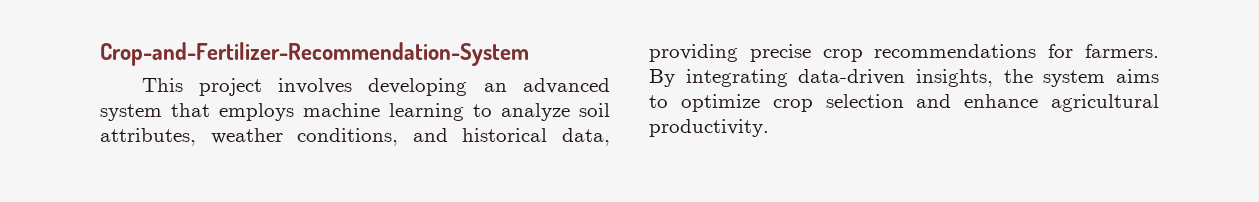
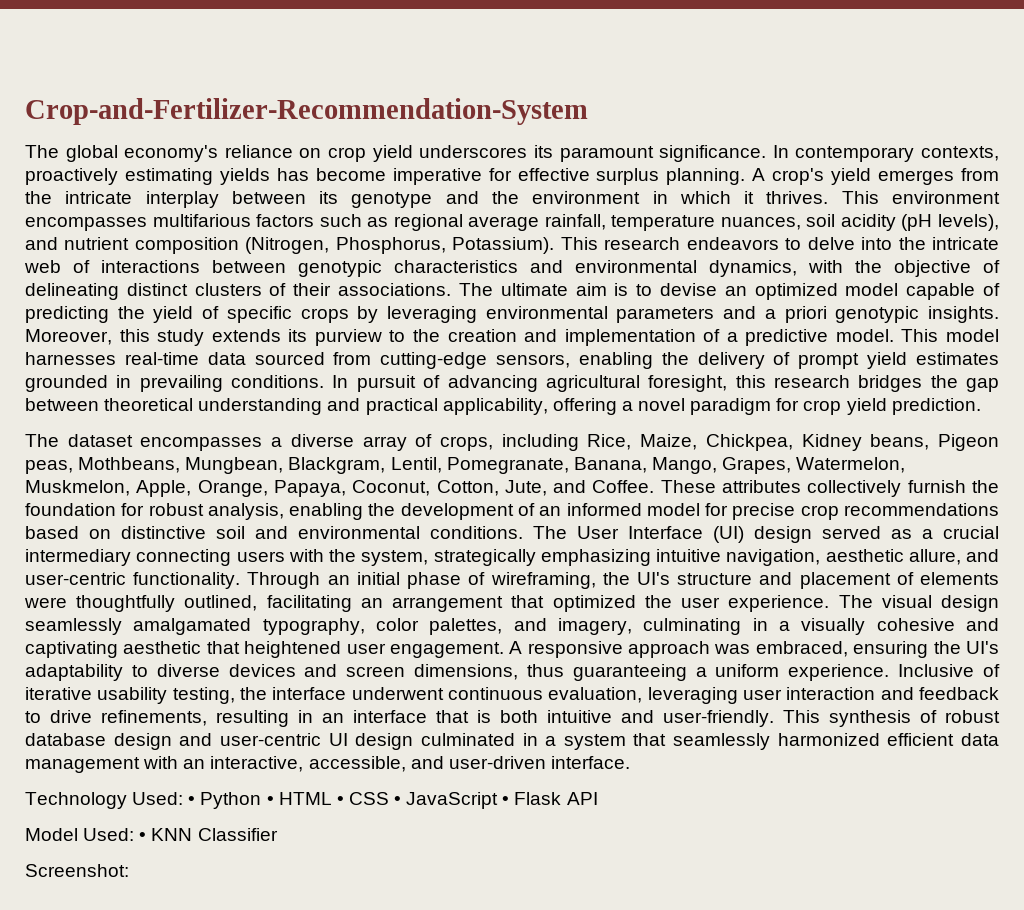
- This project involves developing an advanced system that employs machine learning to analyze soil attributes, weather conditions, and historical data, providing precise crop recommendations for farmers. By integrating data-driven insights, the system aims to optimize crop selection and enhance agricultural productivity.
+ The global economy's reliance on crop yield underscores its paramount significance. In contemporary contexts, proactively estimating yields has become imperative for effective surplus planning. A crop's yield emerges from the intricate interplay between its genotype and the environment in which it thrives. This environment encompasses multifarious factors such as regional average rainfall, temperature nuances, soil acidity (pH levels), and nutrient composition (Nitrogen, Phosphorus, Potassium). This research endeavors to delve into the intricate web of interactions between genotypic characteristics and environmental dynamics, with the objective of delineating distinct clusters of their associations. The ultimate aim is to devise an optimized model capable of predicting the yield of specific crops by leveraging environmental parameters and a priori genotypic insights. Moreover, this study extends its purview to the creation and implementation of a predictive model. This model harnesses real-time data sourced from cutting-edge sensors, enabling the delivery of prompt yield estimates grounded in prevailing conditions. In pursuit of advancing agricultural foresight, this research bridges the gap between theoretical understanding and practical applicability, offering a novel paradigm for crop yield prediction.
+ The dataset encompasses a diverse array of crops, including Rice, Maize, Chickpea, Kidney beans, Pigeon peas, Mothbeans, Mungbean, Blackgram, Lentil, Pomegranate, Banana, Mango, Grapes, Watermelon, Muskmelon, Apple, Orange, Papaya, Coconut, Cotton, Jute, and Coffee. These attributes collectively furnish the foundation for robust analysis, enabling the development of an informed model for precise crop recommendations based on distinctive soil and environmental conditions. The User Interface (UI) design served as a crucial intermediary connecting users with the system, strategically emphasizing intuitive navigation, aesthetic allure, and user-centric functionality. Through an initial phase of wireframing, the UI's structure and placement of elements were thoughtfully outlined, facilitating an arrangement that optimized the user experience. The visual design seamlessly amalgamated typography, color palettes, and imagery, culminating in a visually cohesive and captivating aesthetic that heightened user engagement. A responsive approach was embraced, ensuring the UI's adaptability to diverse devices and screen dimensions, thus guaranteeing a uniform experience. Inclusive of iterative usability testing, the interface underwent continuous evaluation, leveraging user interaction and feedback to drive refinements, resulting in an interface that is both intuitive and user-friendly. This synthesis of robust database design and user-centric UI design culminated in a system that seamlessly harmonized efficient data management with an interactive, accessible, and user-driven interface.
+ Technology Used: • Python • HTML • CSS • JavaScript • Flask API
+ Model Used: • KNN Classifier
+ Screenshot:

